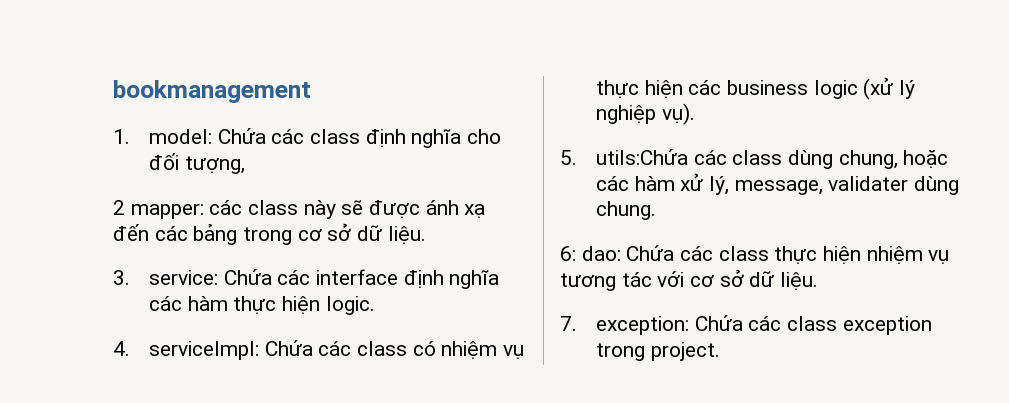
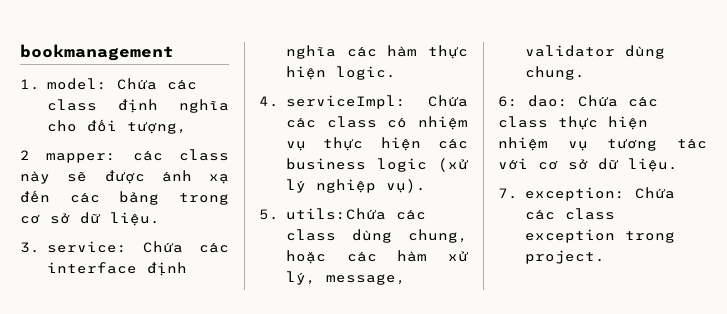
- 5. utils:Chứa các class dùng chung, hoặc các hàm xử lý, message, validater dùng chung.
+ 5. utils:Chứa các class dùng chung, hoặc các hàm xử lý, message, validator dùng chung.

